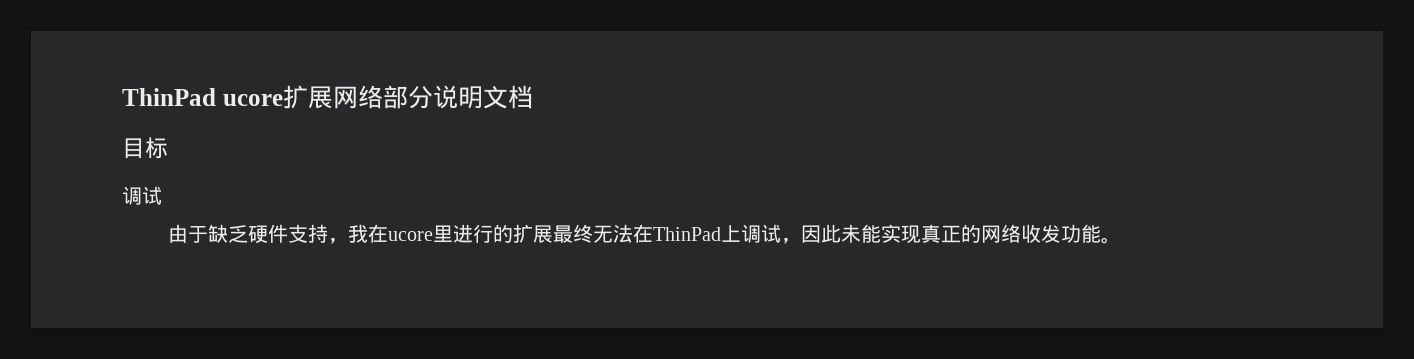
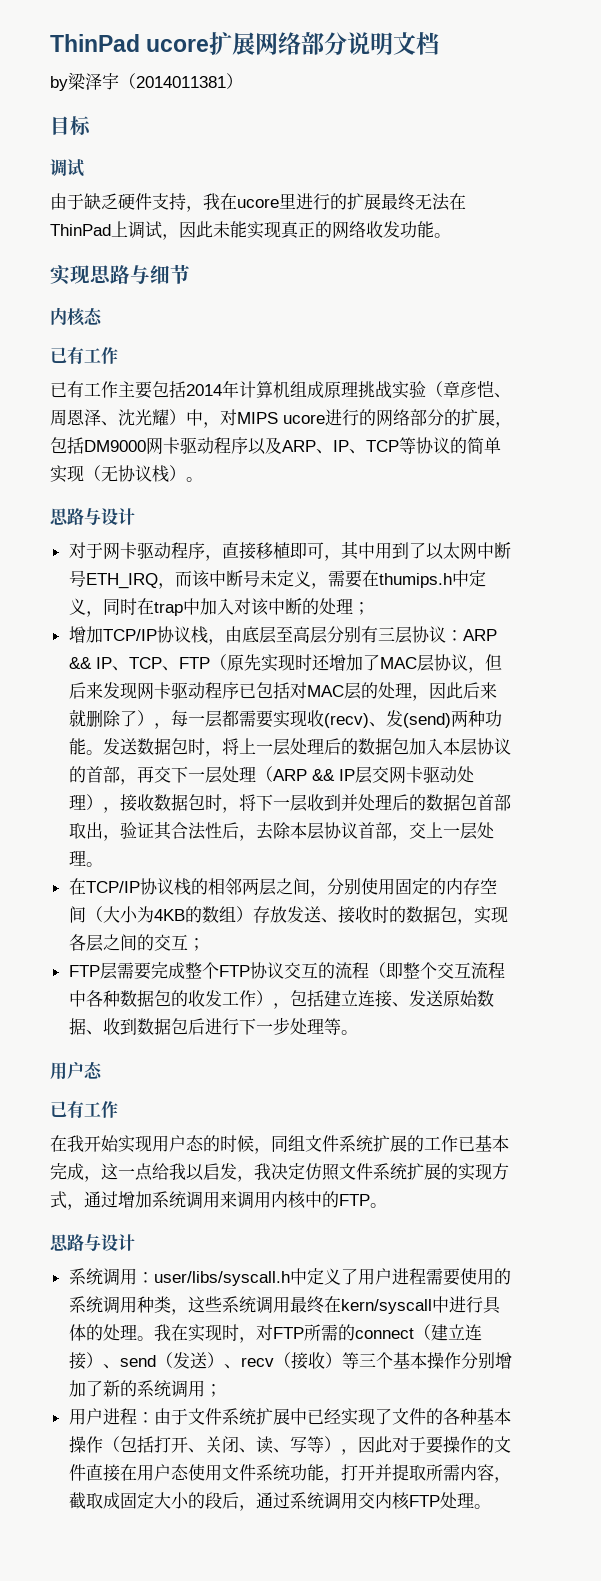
+ by梁泽宇（2014011381）
+ 实现思路与细节
+ 内核态
+ 已有工作
+ 已有工作主要包括2014年计算机组成原理挑战实验（章彦恺、周恩泽、沈光耀）中，对MIPS ucore进行的网络部分的扩展，包括DM9000网卡驱动程序以及ARP、IP、TCP等协议的简单实现（无协议栈）。
+ 思路与设计
+ 对于网卡驱动程序，直接移植即可，其中用到了以太网中断号ETH_IRQ，而该中断号未定义，需要在thumips.h中定义，同时在trap中加入对该中断的处理；
+ 增加TCP/IP协议栈，由底层至高层分别有三层协议：ARP && IP、TCP、FTP（原先实现时还增加了MAC层协议，但后来发现网卡驱动程序已包括对MAC层的处理，因此后来就删除了），每一层都需要实现收(recv)、发(send)两种功能。发送数据包时，将上一层处理后的数据包加入本层协议的首部，再交下一层处理（ARP && IP层交网卡驱动处理），接收数据包时，将下一层收到并处理后的数据包首部取出，验证其合法性后，去除本层协议首部，交上一层处理。
+ 在TCP/IP协议栈的相邻两层之间，分别使用固定的内存空间（大小为4KB的数组）存放发送、接收时的数据包，实现各层之间的交互；
+ FTP层需要完成整个FTP协议交互的流程（即整个交互流程中各种数据包的收发工作），包括建立连接、发送原始数据、收到数据包后进行下一步处理等。
+ 用户态
+ 已有工作
+ 在我开始实现用户态的时候，同组文件系统扩展的工作已基本完成，这一点给我以启发，我决定仿照文件系统扩展的实现方式，通过增加系统调用来调用内核中的FTP。
+ 思路与设计
+ 系统调用：user/libs/syscall.h中定义了用户进程需要使用的系统调用种类，这些系统调用最终在kern/syscall中进行具体的处理。我在实现时，对FTP所需的connect（建立连接）、send（发送）、recv（接收）等三个基本操作分别增加了新的系统调用；
+ 用户进程：由于文件系统扩展中已经实现了文件的各种基本操作（包括打开、关闭、读、写等），因此对于要操作的文件直接在用户态使用文件系统功能，打开并提取所需内容，截取成固定大小的段后，通过系统调用交内核FTP处理。

